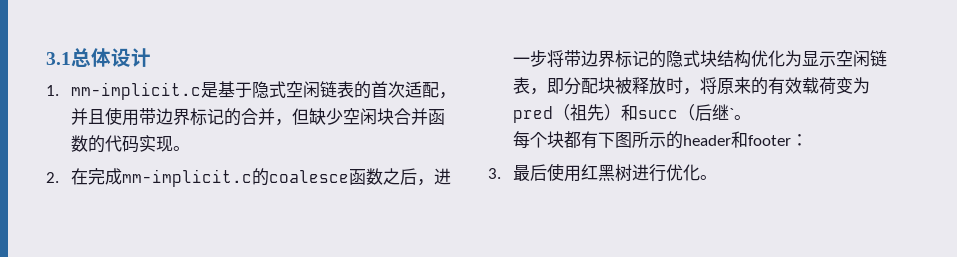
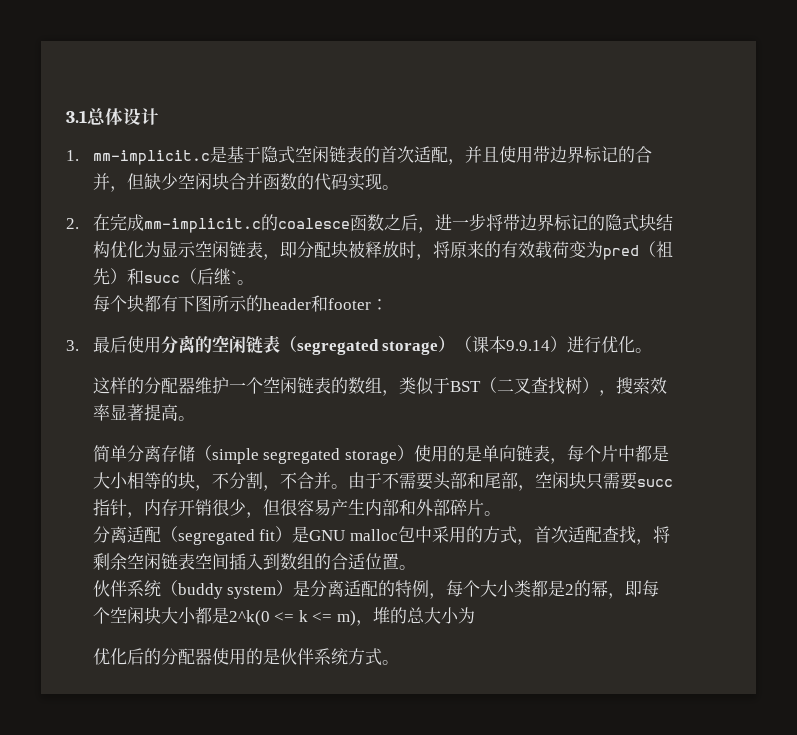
- 3.最后使用红黑树进行优化。
+ 3.最后使用分离的空闲链表（segregated storage）（课本9.9.14）进行优化。
+ 这样的分配器维护一个空闲链表的数组，类似于BST（二叉查找树），搜索效率显著提高。
+ 简单分离存储（simple segregated storage）使用的是单向链表，每个片中都是大小相等的块，不分割，不合并。由于不需要头部和尾部，空闲块只需要succ指针，内存开销很少，但很容易产生内部和外部碎片。
+ 分离适配（segregated fit）是GNU malloc包中采用的方式，首次适配查找，将剩余空闲链表空间插入到数组的合适位置。
+ 伙伴系统（buddy system）是分离适配的特例，每个大小类都是2的幂，即每个空闲块大小都是2^k(0 <= k <= m)，堆的总大小为
+ 优化后的分配器使用的是伙伴系统方式。

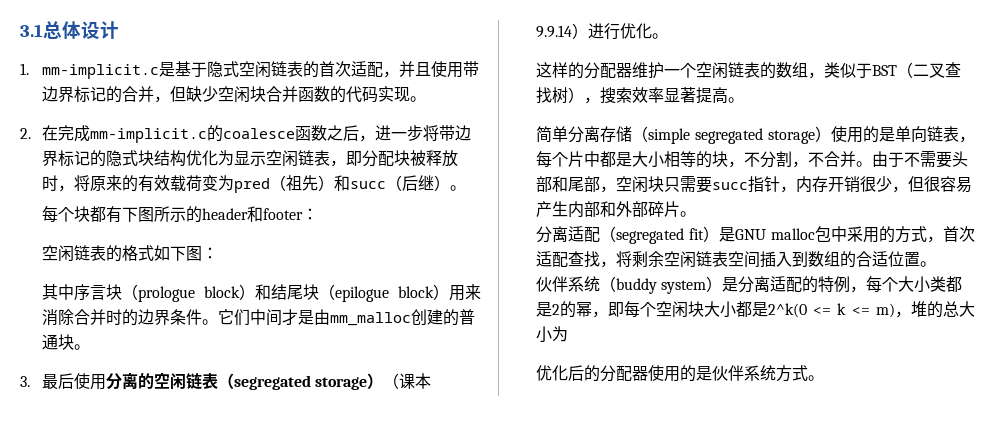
- 2.在完成mm-implicit.c的coalesce函数之后，进一步将带边界标记的隐式块结构优化为显示空闲链表，即分配块被释放时，将原来的有效载荷变为pred（祖先）和succ（后继`。
+ 2.在完成mm-implicit.c的coalesce函数之后，进一步将带边界标记的隐式块结构优化为显示空闲链表，即分配块被释放时，将原来的有效载荷变为pred（祖先）和succ（后继）。
+ 空闲链表的格式如下图：
+ 其中序言块（prologue block）和结尾块（epilogue block）用来消除合并时的边界条件。它们中间才是由mm_malloc创建的普通块。

